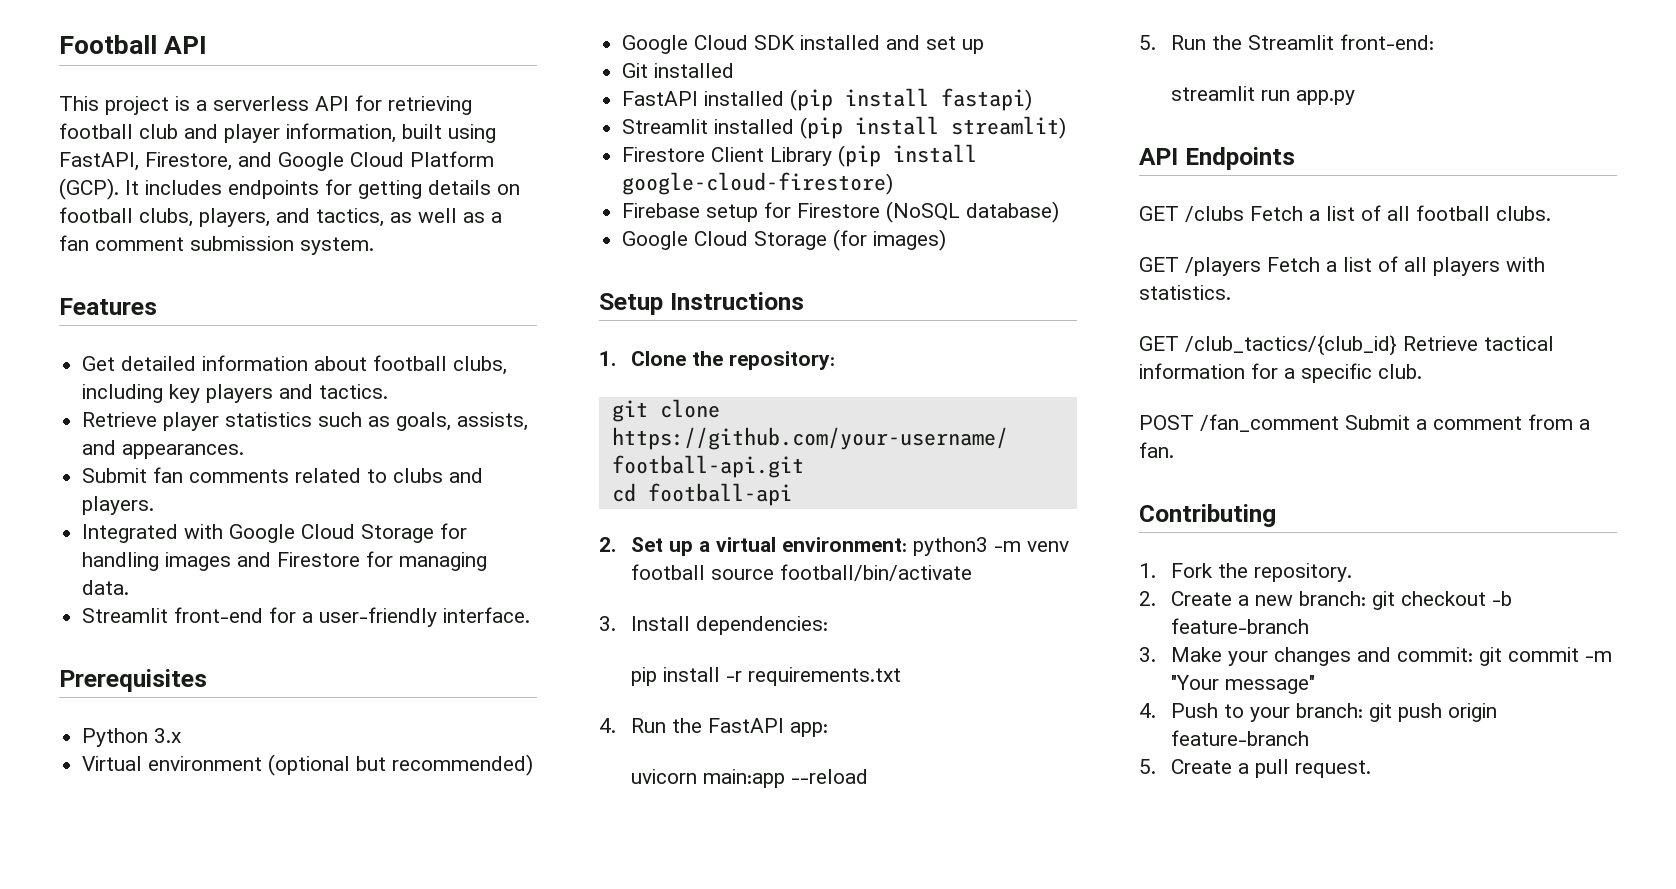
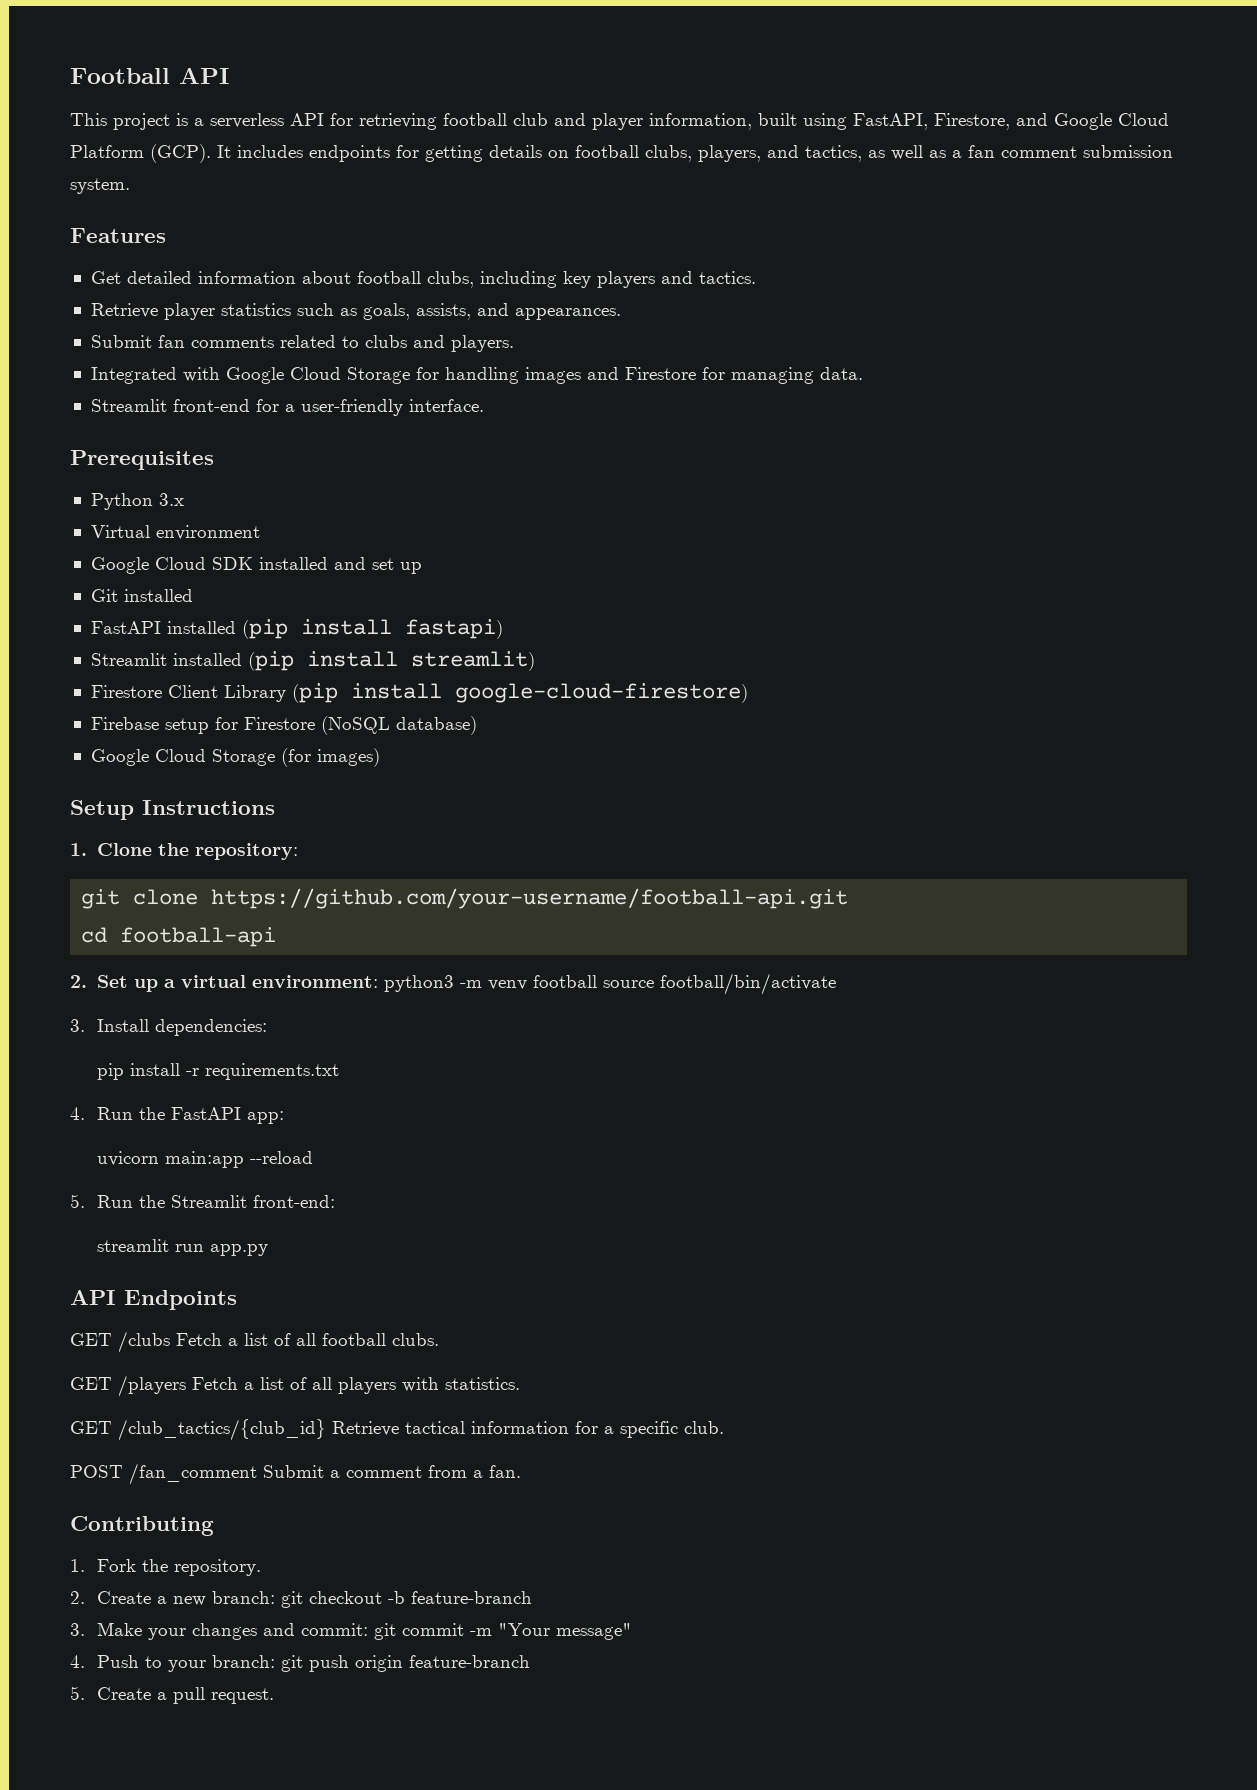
- Virtual environment (optional but recommended)
+ Virtual environment

